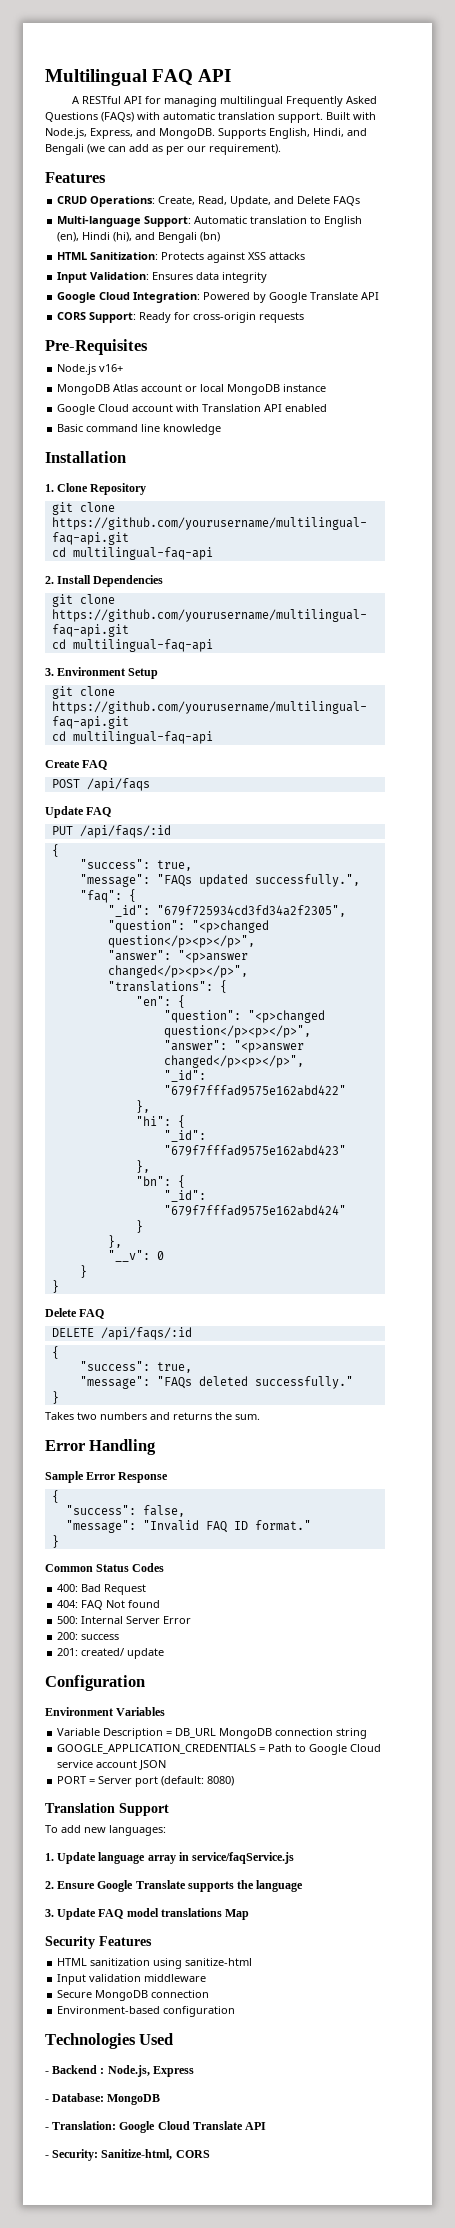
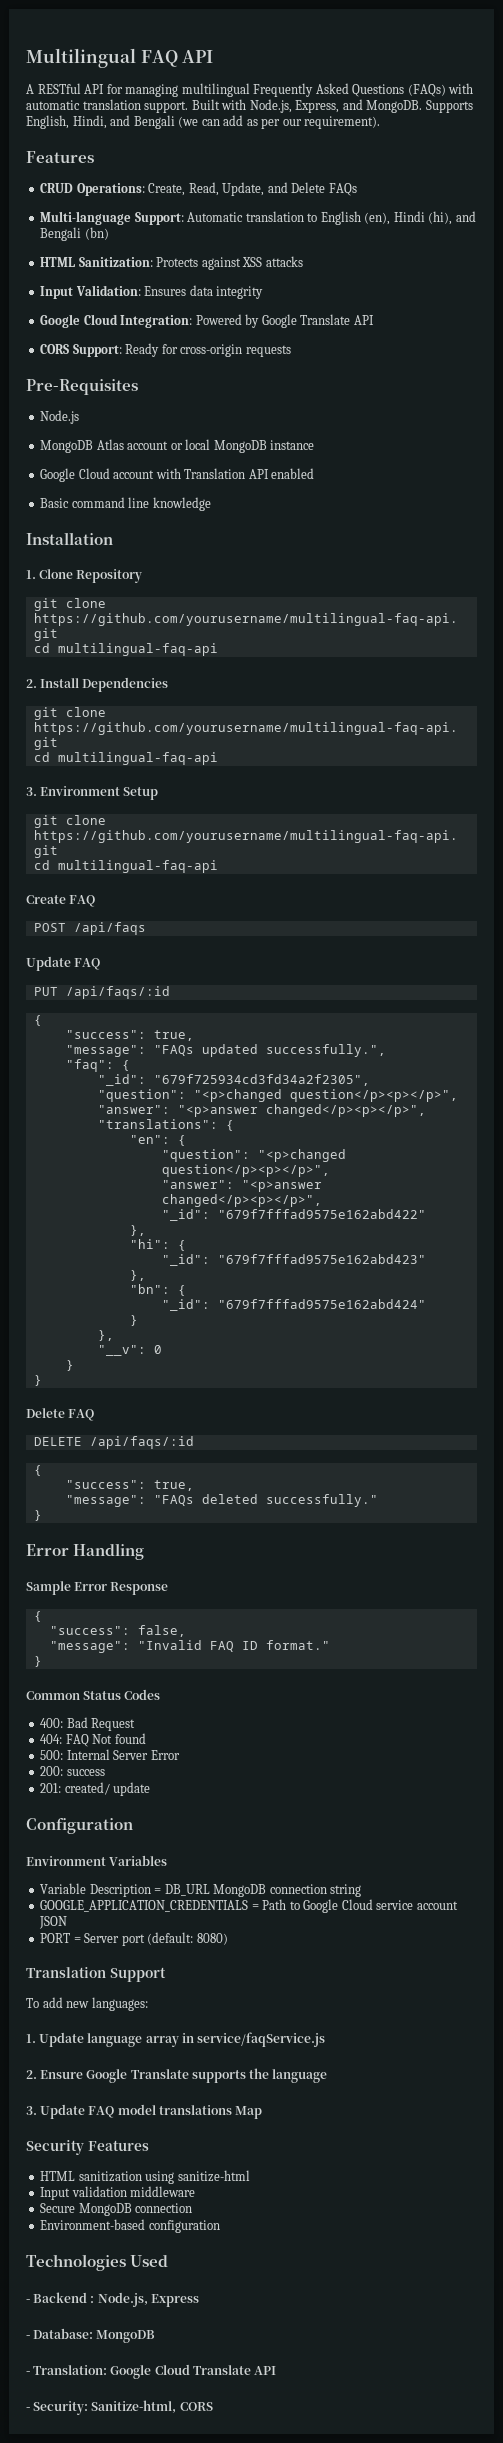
- Node.js v16+
+ Node.js
- Takes two numbers and returns the sum.

